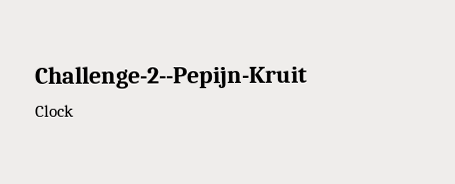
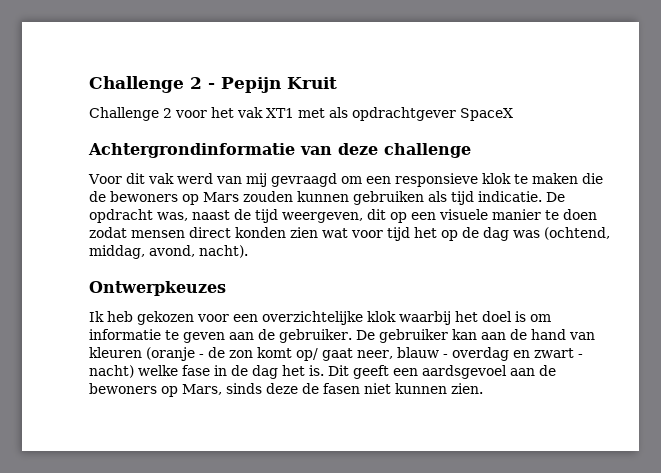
- Challenge-2--Pepijn-Kruit
- Clock
+ Challenge 2 - Pepijn Kruit
+ Challenge 2 voor het vak XT1 met als opdrachtgever SpaceX
+ Achtergrondinformatie van deze challenge
+ Voor dit vak werd van mij gevraagd om een responsieve klok te maken die de bewoners op Mars zouden kunnen gebruiken als tijd indicatie. De opdracht was, naast de tijd weergeven, dit op een visuele manier te doen zodat mensen direct konden zien wat voor tijd het op de dag was (ochtend, middag, avond, nacht).
+ Ontwerpkeuzes
+ Ik heb gekozen voor een overzichtelijke klok waarbij het doel is om informatie te geven aan de gebruiker. De gebruiker kan aan de hand van kleuren (oranje - de zon komt op/ gaat neer, blauw - overdag en zwart - nacht) welke fase in de dag het is. Dit geeft een aardsgevoel aan de bewoners op Mars, sinds deze de fasen niet kunnen zien.

